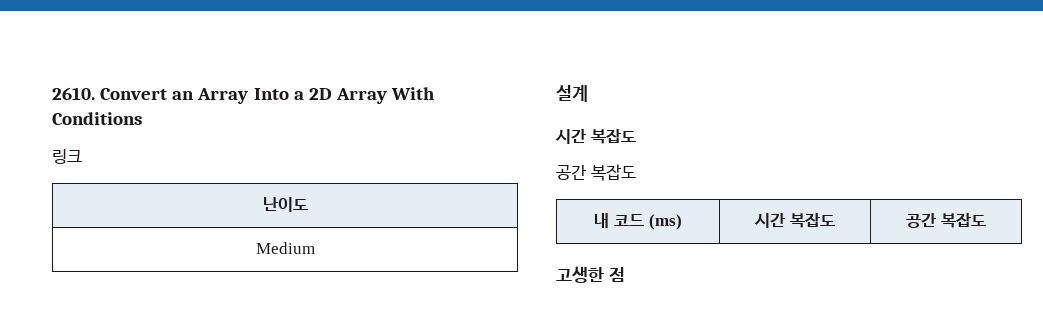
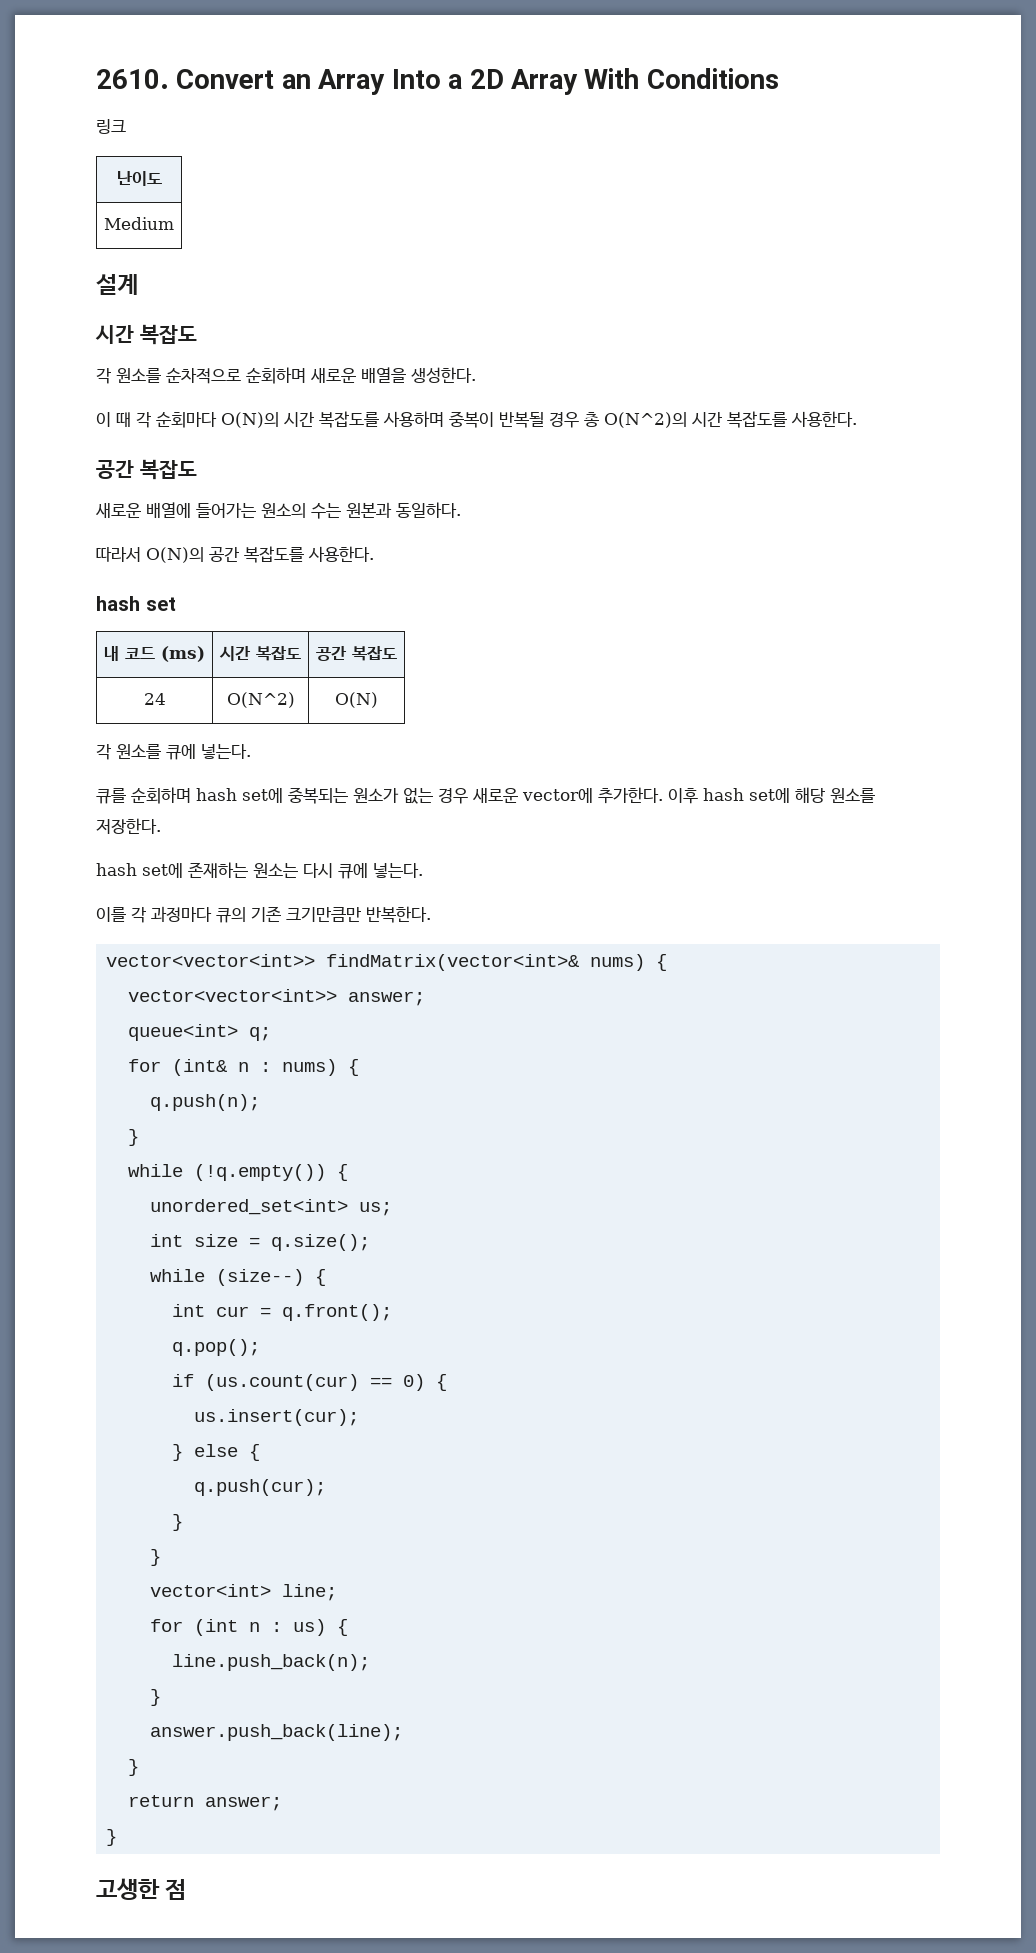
  설계
  시간 복잡도
+ 각 원소를 순차적으로 순회하며 새로운 배열을 생성한다.
+ 이 때 각 순회마다 O(N)의 시간 복잡도를 사용하며 중복이 반복될 경우 총 O(N^2)의 시간 복잡도를 사용한다.
  공간 복잡도
+ 새로운 배열에 들어가는 원소의 수는 원본과 동일하다.
+ 따라서 O(N)의 공간 복잡도를 사용한다.
+ hash set
+ 24 | O(N^2) | O(N)
+ 각 원소를 큐에 넣는다.
+ 큐를 순회하며 hash set에 중복되는 원소가 없는 경우 새로운 vector에 추가한다. 이후 hash set에 해당 원소를 저장한다.
+ hash set에 존재하는 원소는 다시 큐에 넣는다.
+ 이를 각 과정마다 큐의 기존 크기만큼만 반복한다.
+ vector<vector<int>> findMatrix(vector<int>& nums) {
+ vector<vector<int>> answer;
+ queue<int> q;
+ for (int& n : nums) {
+ q.push(n);
+ }
+ while (!q.empty()) {
+ unordered_set<int> us;
+ int size = q.size();
+ while (size--) {
+ int cur = q.front();
+ q.pop();
+ if (us.count(cur) == 0) {
+ us.insert(cur);
+ } else {
+ q.push(cur);
+ }
+ }
+ vector<int> line;
+ for (int n : us) {
+ line.push_back(n);
+ }
+ answer.push_back(line);
+ }
+ return answer;
+ }

